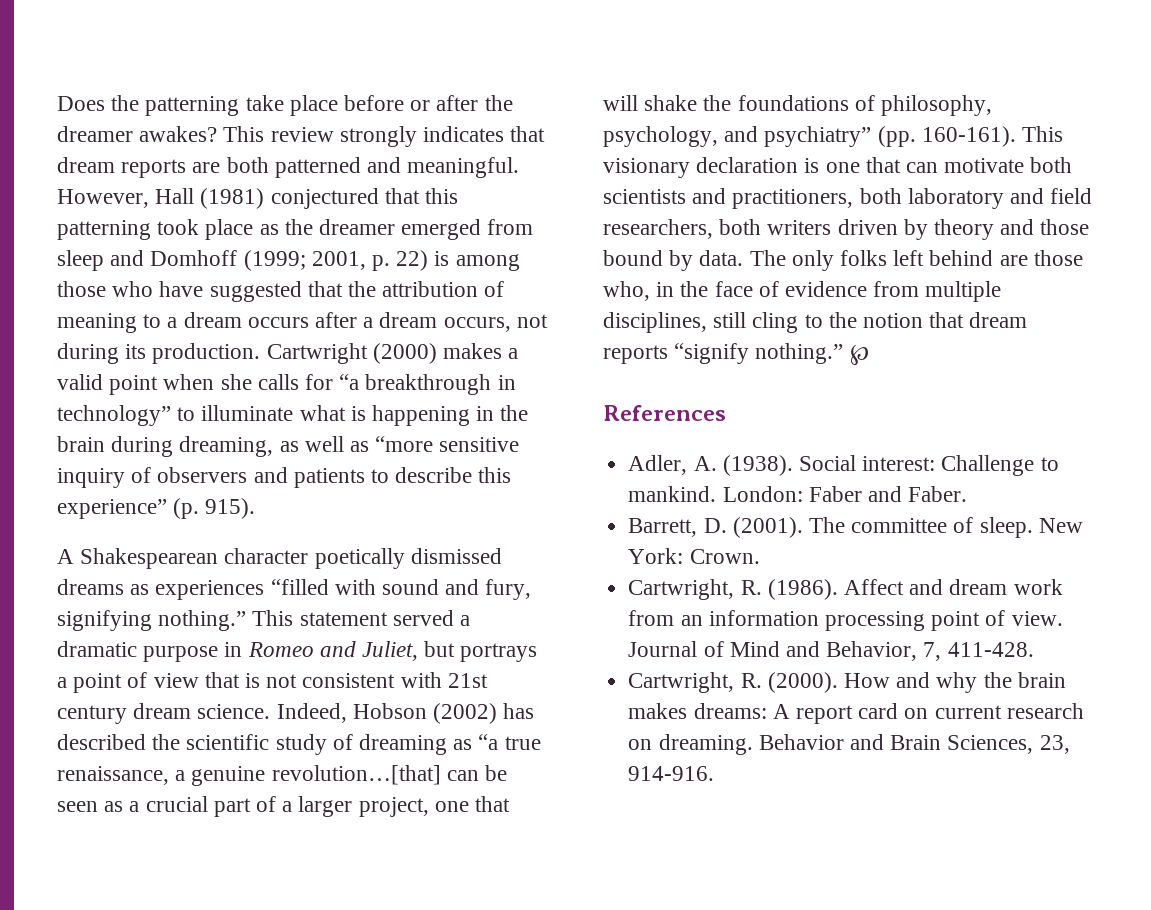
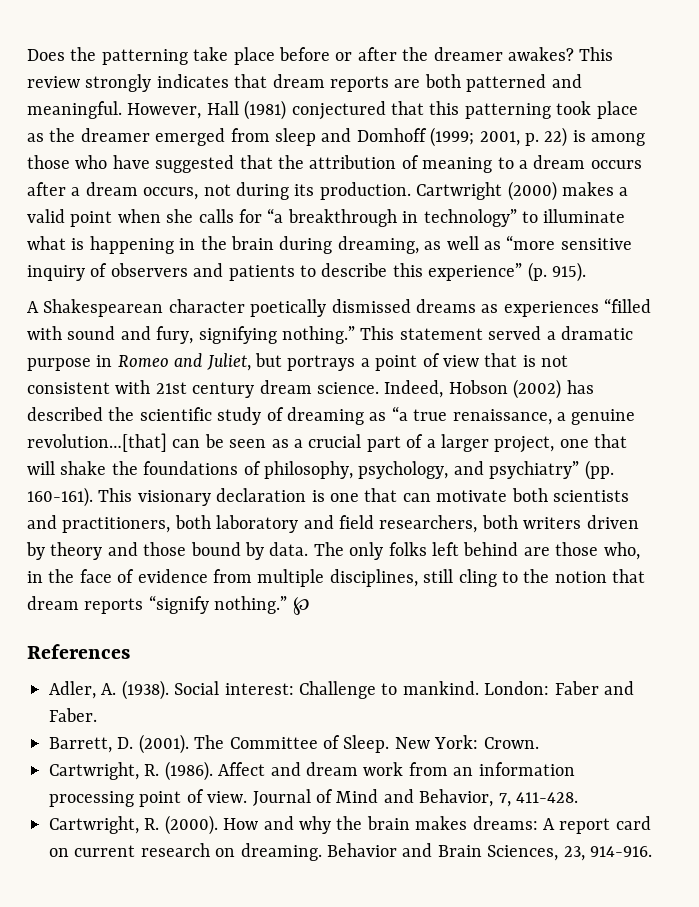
- The committee of sleep.
+ The Committee of Sleep.

